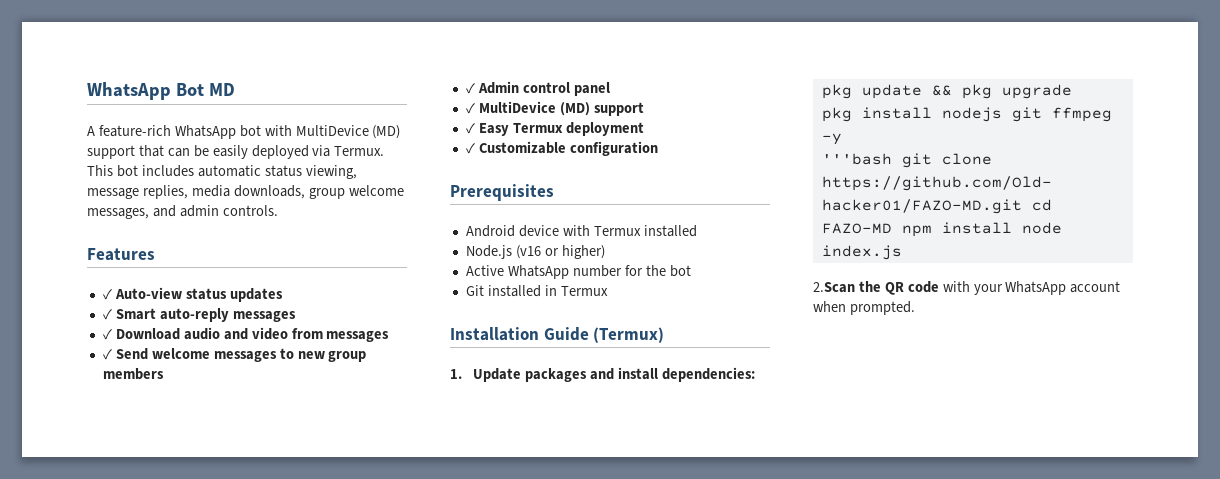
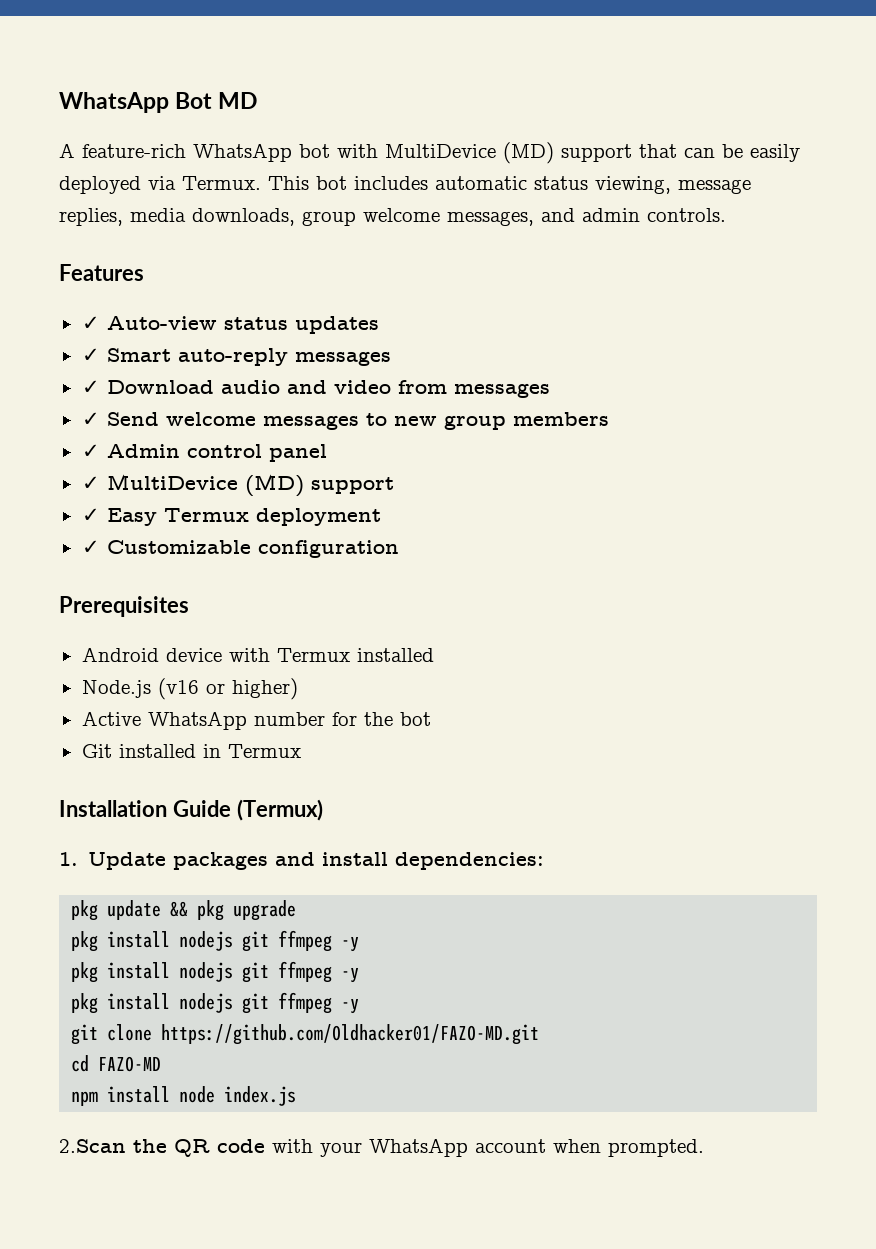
  pkg update && pkg upgrade
  pkg install nodejs git ffmpeg -y
- '''bash git clone https://github.com/Old- hacker01/FAZO-MD.git cd FAZO-MD npm install node index.js
+ pkg install nodejs git ffmpeg -y
+ pkg install nodejs git ffmpeg -y
+ git clone https://github.com/Oldhacker01/FAZO-MD.git
+ cd FAZO-MD
+ npm install node index.js

